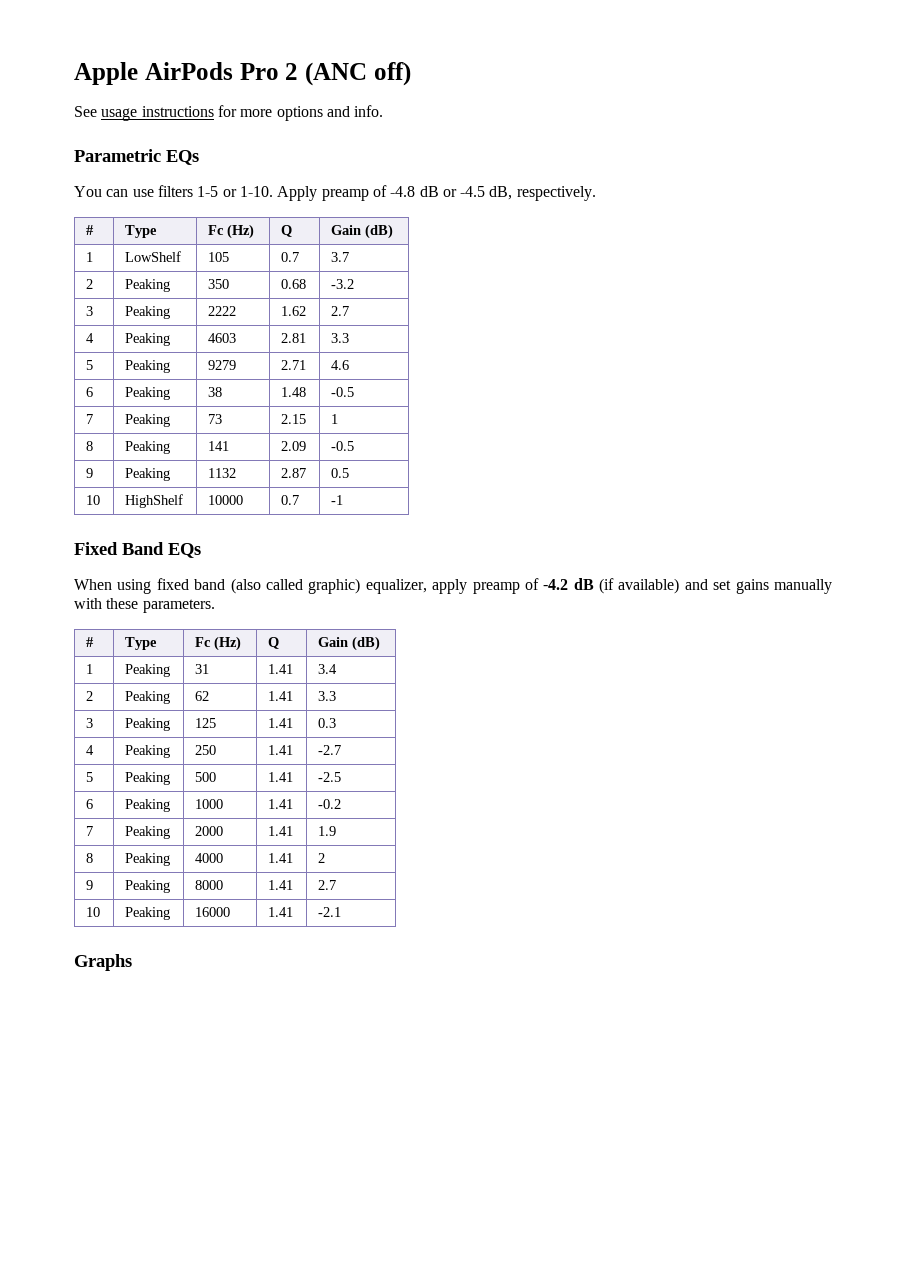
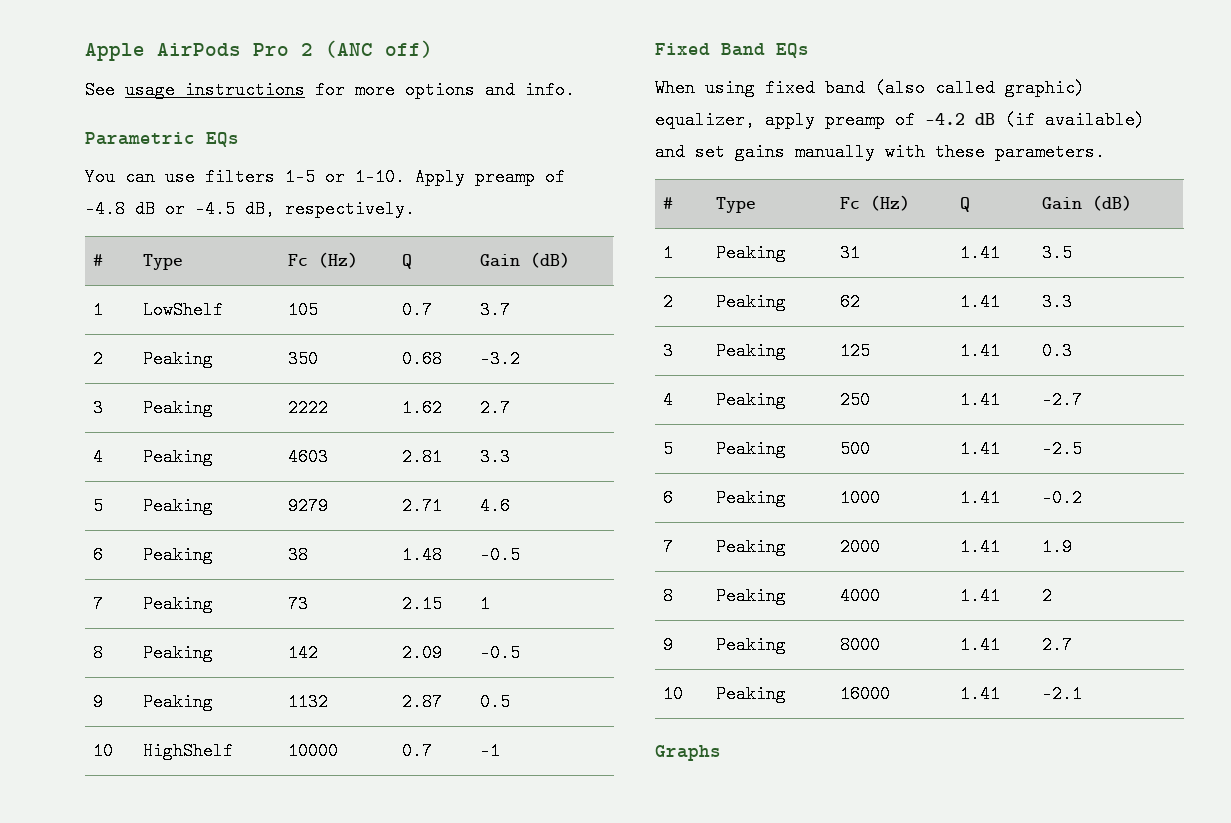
- 8 | Peaking | 141 | 2.09 | -0.5
+ 8 | Peaking | 142 | 2.09 | -0.5
- 1 | Peaking | 31 | 1.41 | 3.4
+ 1 | Peaking | 31 | 1.41 | 3.5

